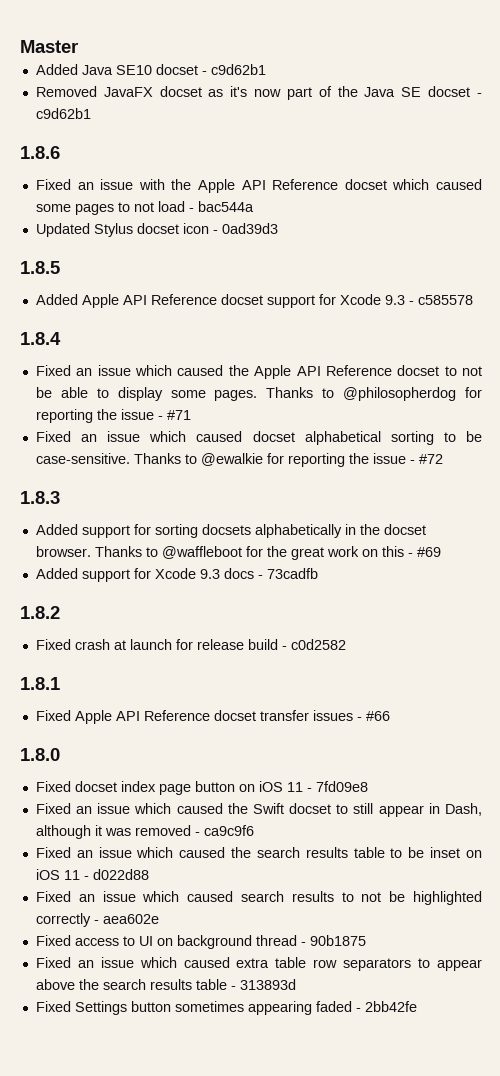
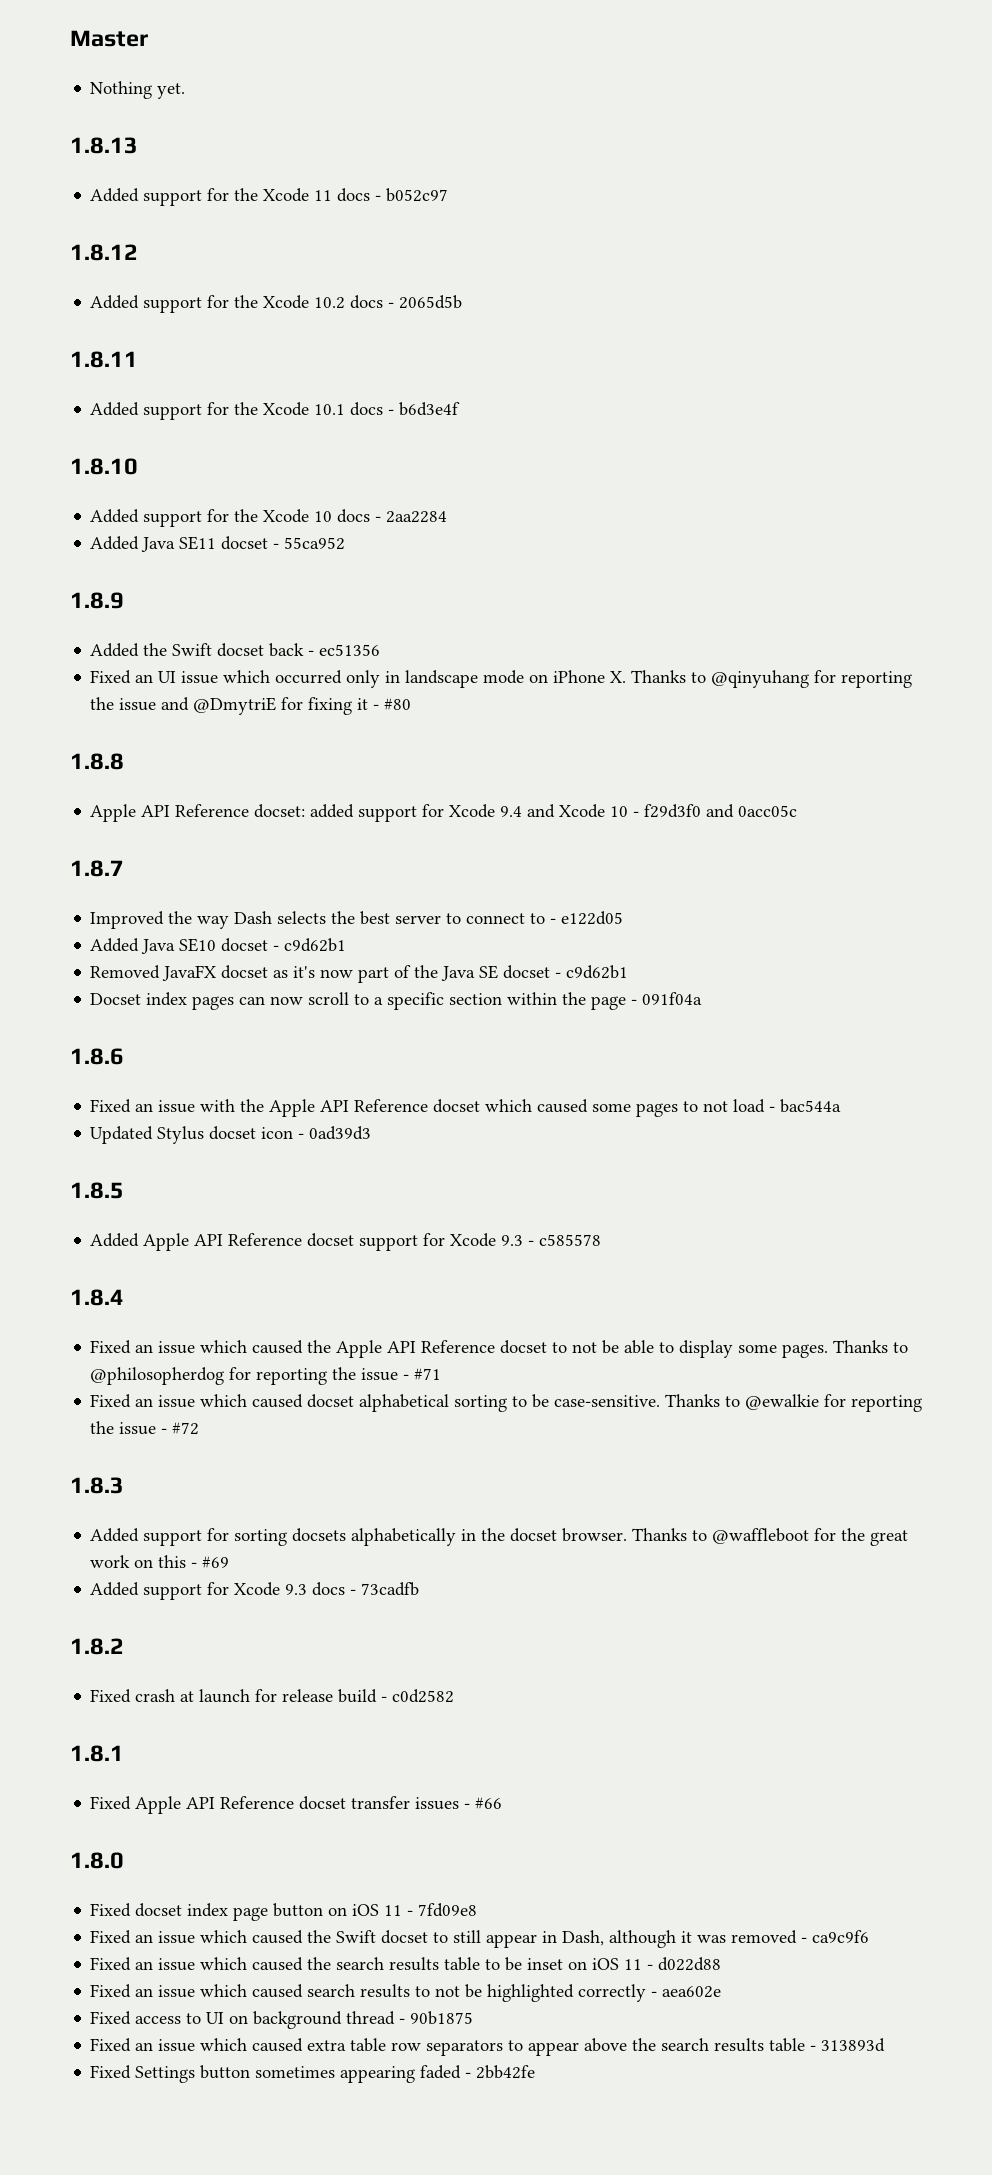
+ Nothing yet.
+ 1.8.13
+ Added support for the Xcode 11 docs - b052c97
+ 1.8.12
+ Added support for the Xcode 10.2 docs - 2065d5b
+ 1.8.11
+ Added support for the Xcode 10.1 docs - b6d3e4f
+ 1.8.10
+ Added support for the Xcode 10 docs - 2aa2284
+ Added Java SE11 docset - 55ca952
+ 1.8.9
+ Added the Swift docset back - ec51356
+ Fixed an UI issue which occurred only in landscape mode on iPhone X. Thanks to @qinyuhang for reporting the issue and @DmytriE for fixing it - #80
+ 1.8.8
+ Apple API Reference docset: added support for Xcode 9.4 and Xcode 10 - f29d3f0 and 0acc05c
+ 1.8.7
+ Improved the way Dash selects the best server to connect to - e122d05
+ Docset index pages can now scroll to a specific section within the page - 091f04a

